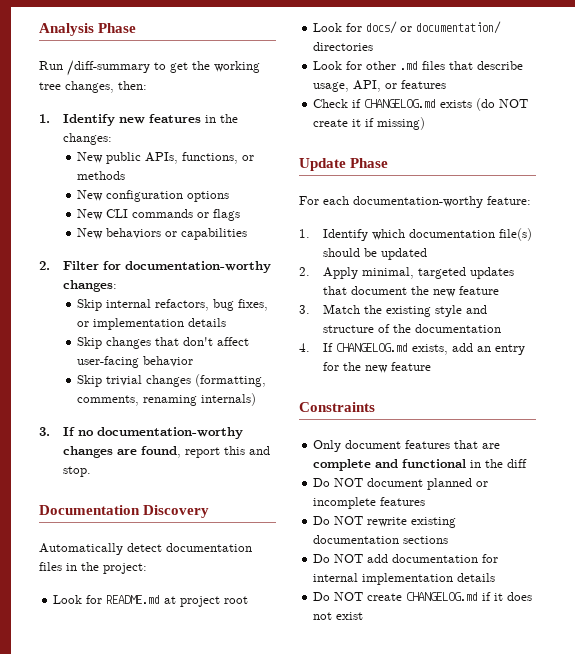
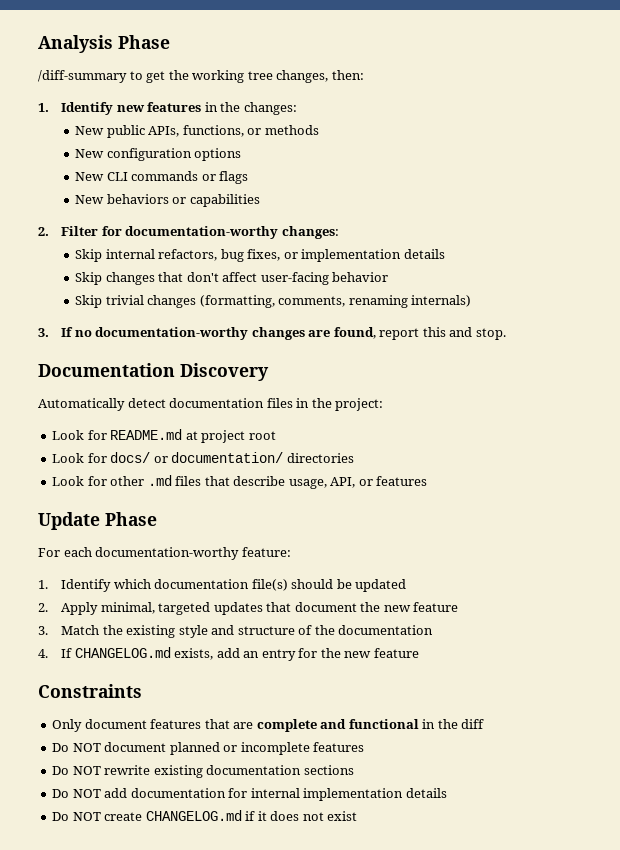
- Run /diff-summary to get the working tree changes, then:
+ /diff-summary to get the working tree changes, then:
- Check if CHANGELOG.md exists (do NOT create it if missing)

